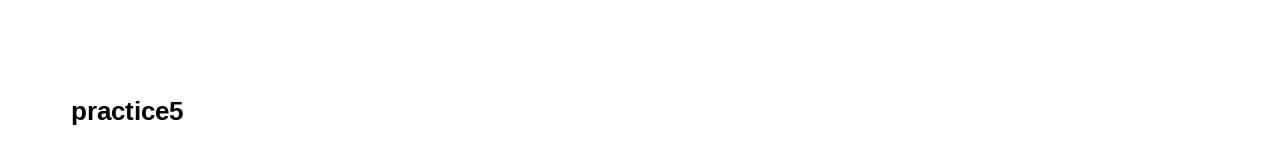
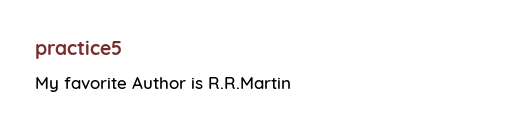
+ My favorite Author is R.R.Martin

